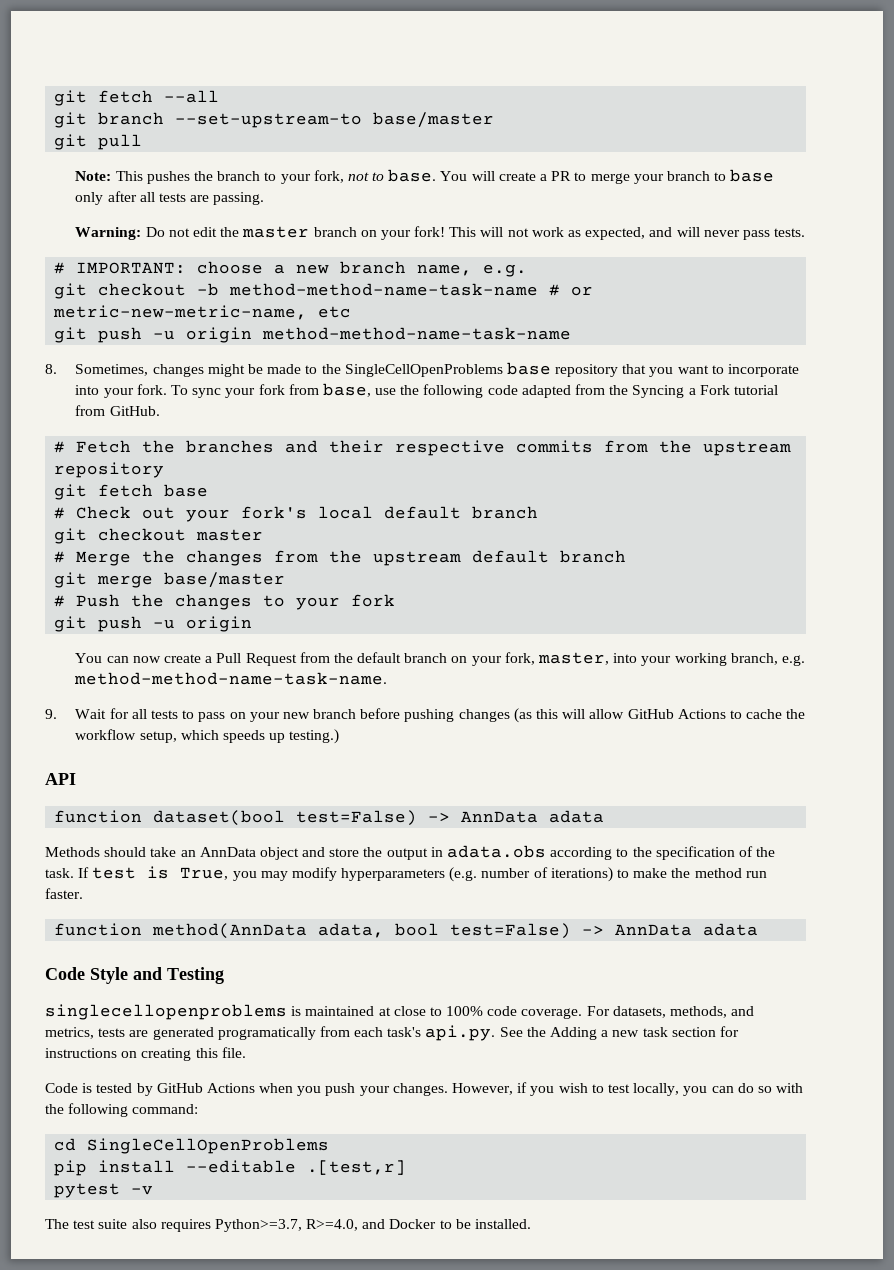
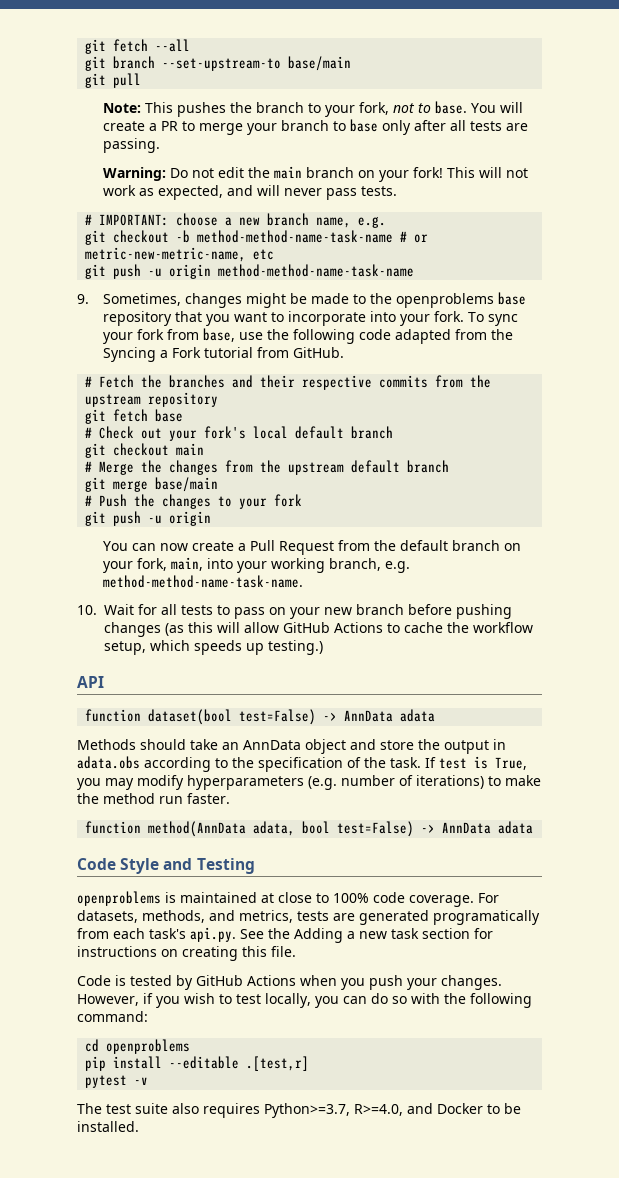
- git branch --set-upstream-to base/master
+ git branch --set-upstream-to base/main
- Warning: Do not edit the master branch on your fork!
+ Warning: Do not edit the main branch on your fork!
- 8. Sometimes, changes might be made to the SingleCellOpenProblems base repository that you want to incorporate into your fork.
+ 9. Sometimes, changes might be made to the openproblems base repository that you want to incorporate into your fork.
- git checkout master
+ git checkout main
- git merge base/master
+ git merge base/main
- You can now create a Pull Request from the default branch on your fork, master, into your working branch, e.g. method-method-name-task-name.
+ You can now create a Pull Request from the default branch on your fork, main, into your working branch, e.g. method-method-name-task-name.
- 9. Wait for all tests to pass on your new branch before pushing changes (as this will allow GitHub Actions to cache the workflow setup, which speeds up testing.)
+ 10. Wait for all tests to pass on your new branch before pushing changes (as this will allow GitHub Actions to cache the workflow setup, which speeds up testing.)
- singlecellopenproblems is maintained at close to 100% code coverage.
+ openproblems is maintained at close to 100% code coverage.
- cd SingleCellOpenProblems
+ cd openproblems

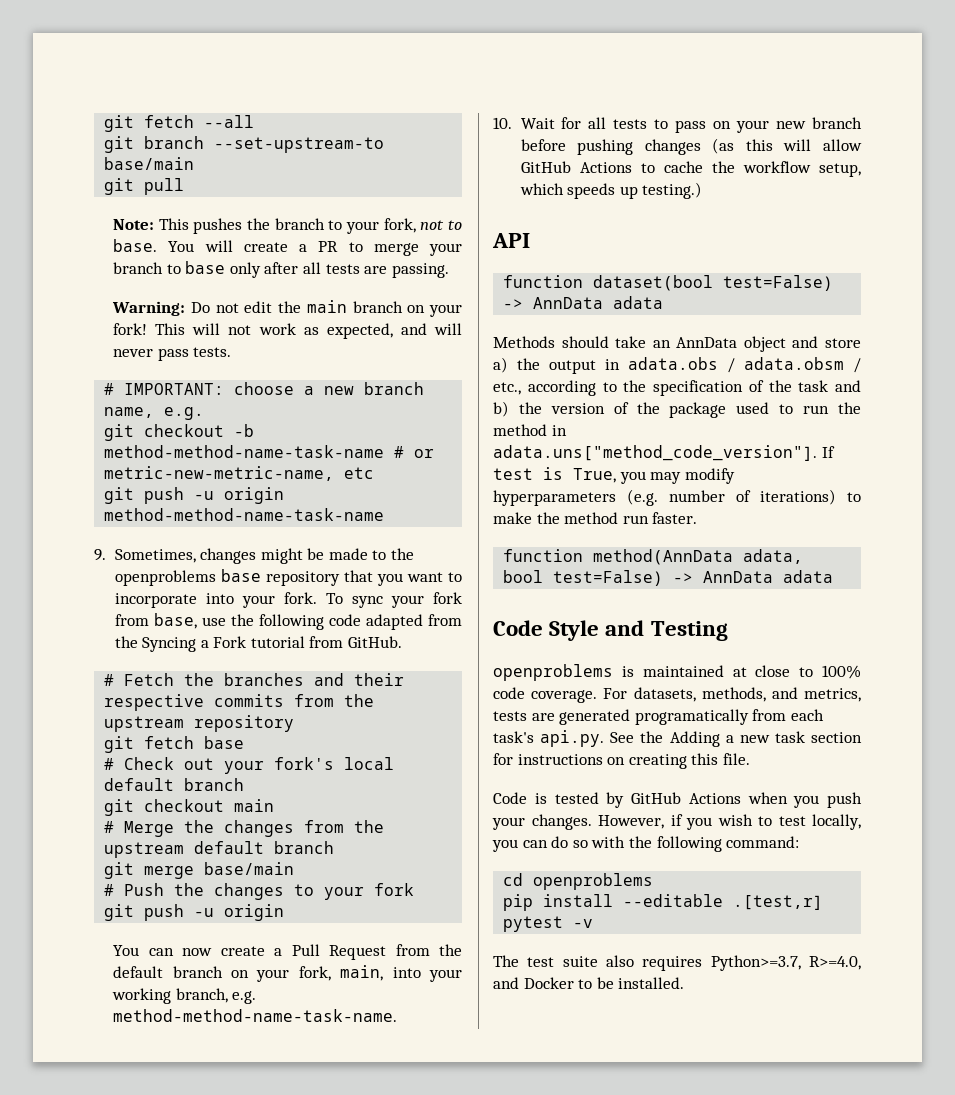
- Methods should take an AnnData object and store the output in adata.obs according to the specification of the task. If test is True, you may modify hyperparameters (e.g. number of iterations) to make the method run faster.
+ Methods should take an AnnData object and store a) the output in adata.obs / adata.obsm / etc., according to the specification of the task and b) the version of the package used to run the method in adata.uns["method_code_version"]. If test is True, you may modify hyperparameters (e.g. number of iterations) to make the method run faster.

